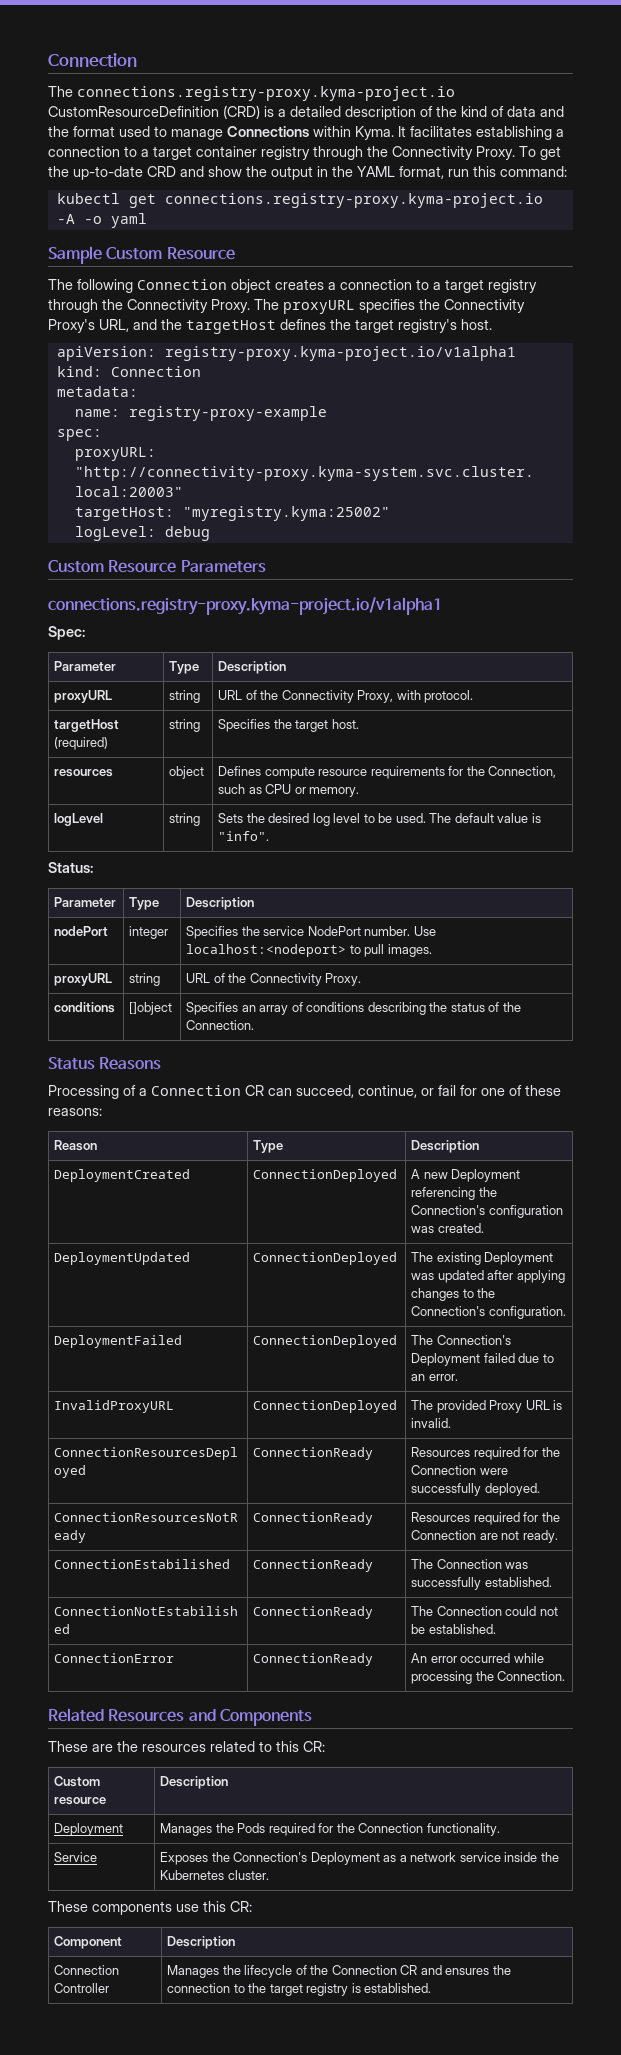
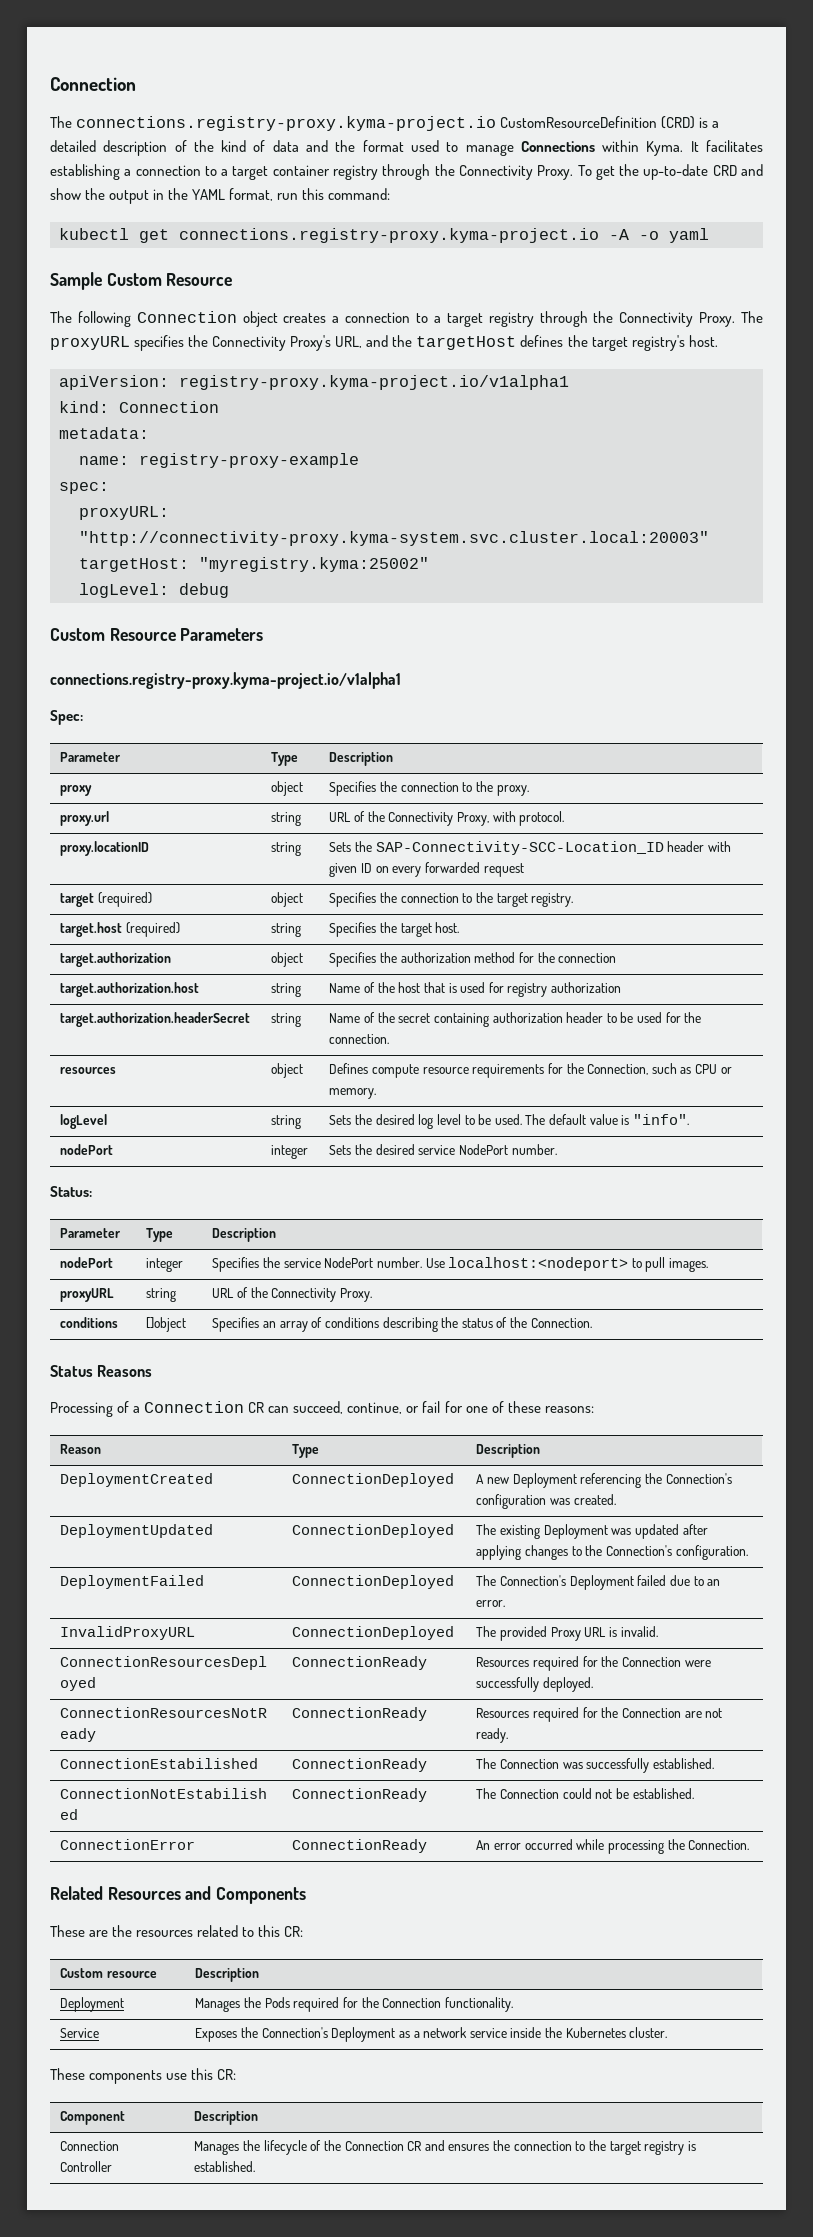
- proxyURL | string | URL of the Connectivity Proxy, with protocol.
+ proxy | object | Specifies the connection to the proxy.
+ proxy.url | string | URL of the Connectivity Proxy, with protocol.
- targetHost (required) | string | Specifies the target host.
+ proxy.locationID | string | Sets the SAP-Connectivity-SCC-Location_ID header with given ID on every forwarded request
+ target (required) | object | Specifies the connection to the target registry.
+ target.host (required) | string | Specifies the target host.
+ target.authorization | object | Specifies the authorization method for the connection
+ target.authorization.host | string | Name of the host that is used for registry authorization
+ target.authorization.headerSecret | string | Name of the secret containing authorization header to be used for the connection.
+ nodePort | integer | Sets the desired service NodePort number.

